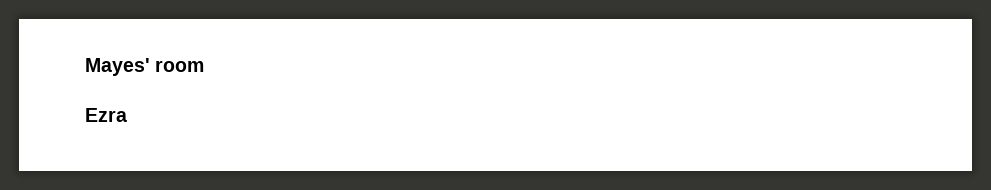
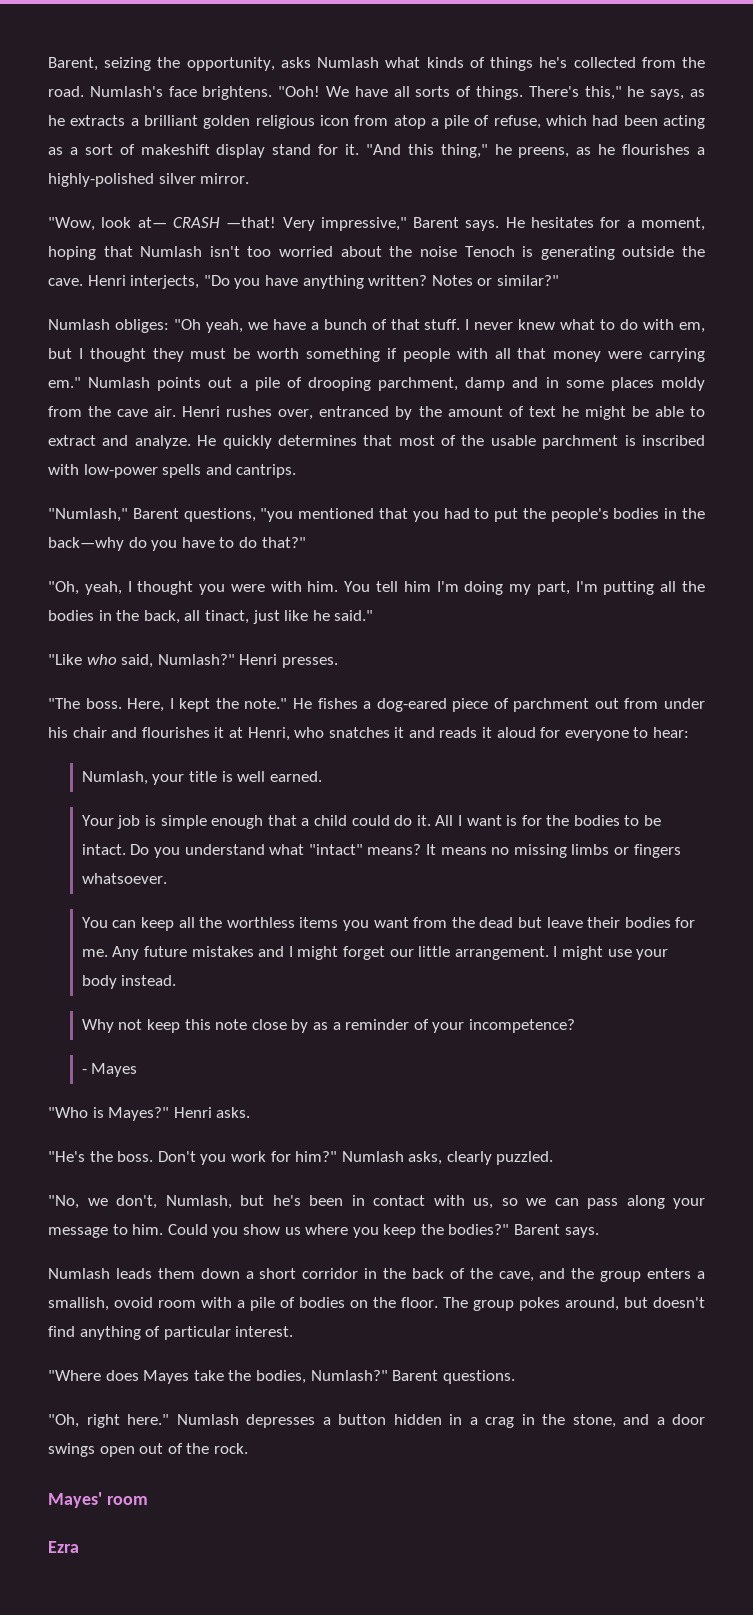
+ Barent, seizing the opportunity, asks Numlash what kinds of things he's collected from the road. Numlash's face brightens. "Ooh! We have all sorts of things. There's this," he says, as he extracts a brilliant golden religious icon from atop a pile of refuse, which had been acting as a sort of makeshift display stand for it. "And this thing," he preens, as he flourishes a highly-polished silver mirror.
+ "Wow, look at— CRASH —that! Very impressive," Barent says. He hesitates for a moment, hoping that Numlash isn't too worried about the noise Tenoch is generating outside the cave. Henri interjects, "Do you have anything written? Notes or similar?"
+ Numlash obliges: "Oh yeah, we have a bunch of that stuff. I never knew what to do with em, but I thought they must be worth something if people with all that money were carrying em." Numlash points out a pile of drooping parchment, damp and in some places moldy from the cave air. Henri rushes over, entranced by the amount of text he might be able to extract and analyze. He quickly determines that most of the usable parchment is inscribed with low-power spells and cantrips.
+ "Numlash," Barent questions, "you mentioned that you had to put the people's bodies in the back—why do you have to do that?"
+ "Oh, yeah, I thought you were with him. You tell him I'm doing my part, I'm putting all the bodies in the back, all tinact, just like he said."
+ "Like who said, Numlash?" Henri presses.
+ "The boss. Here, I kept the note." He fishes a dog-eared piece of parchment out from under his chair and flourishes it at Henri, who snatches it and reads it aloud for everyone to hear:
+ Numlash, your title is well earned.
+ Your job is simple enough that a child could do it. All I want is for the bodies to be intact. Do you understand what "intact" means? It means no missing limbs or fingers whatsoever.
+ You can keep all the worthless items you want from the dead but leave their bodies for me. Any future mistakes and I might forget our little arrangement. I might use your body instead.
+ Why not keep this note close by as a reminder of your incompetence?
+ - Mayes
+ "Who is Mayes?" Henri asks.
+ "He's the boss. Don't you work for him?" Numlash asks, clearly puzzled.
+ "No, we don't, Numlash, but he's been in contact with us, so we can pass along your message to him. Could you show us where you keep the bodies?" Barent says.
+ Numlash leads them down a short corridor in the back of the cave, and the group enters a smallish, ovoid room with a pile of bodies on the floor. The group pokes around, but doesn't find anything of particular interest.
+ "Where does Mayes take the bodies, Numlash?" Barent questions.
+ "Oh, right here." Numlash depresses a button hidden in a crag in the stone, and a door swings open out of the rock.

